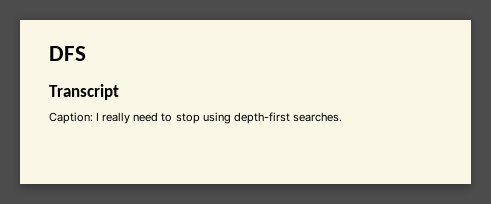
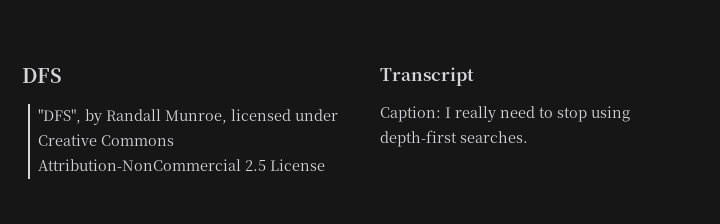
+ "DFS", by Randall Munroe, licensed under Creative Commons Attribution-NonCommercial 2.5 License

